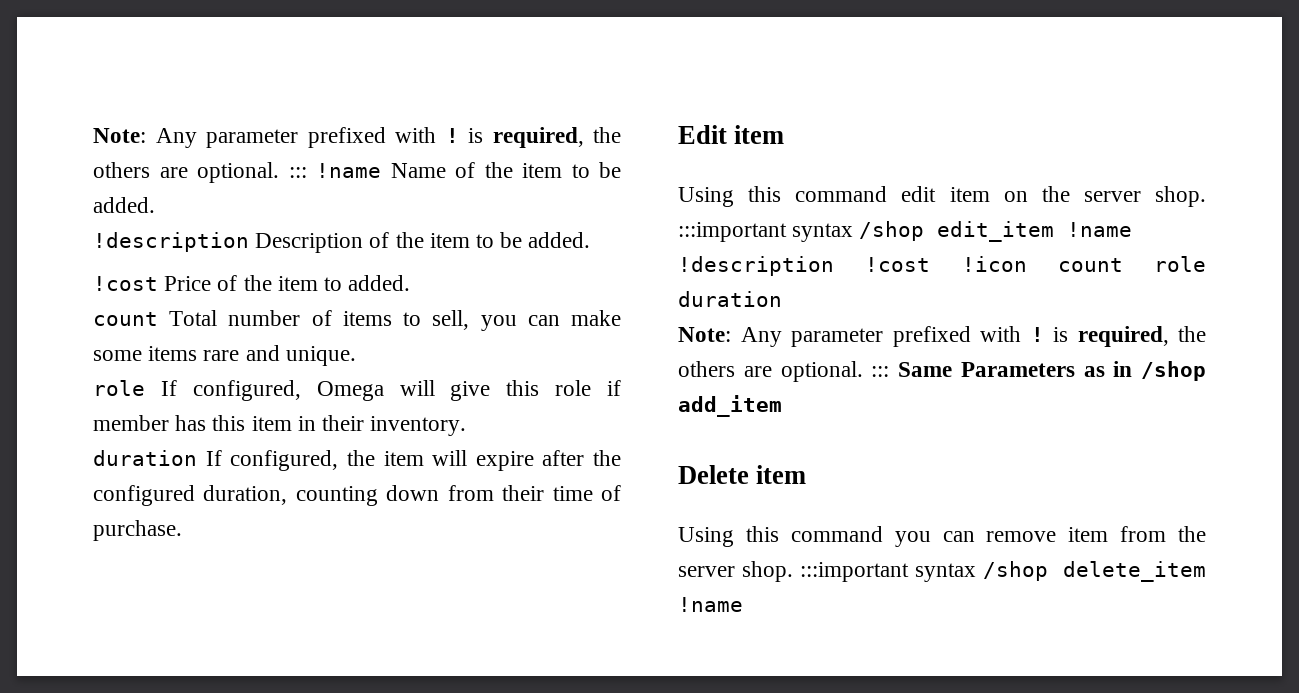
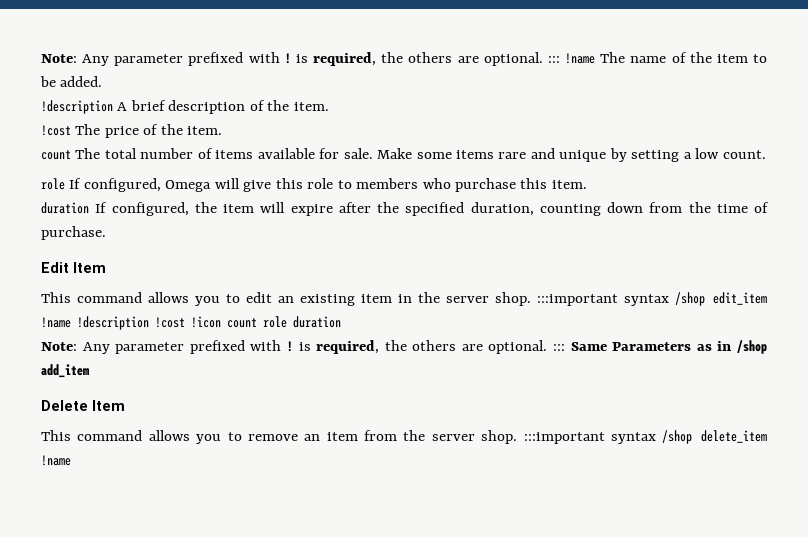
- Note: Any parameter prefixed with ! is required, the others are optional. ::: !name Name of the item to be added.
+ Note: Any parameter prefixed with ! is required, the others are optional. ::: !name The name of the item to be added.
- !description Description of the item to be added.
- !cost Price of the item to added.
- count Total number of items to sell, you can make some items rare and unique.
+ !description A brief description of the item.
+ !cost The price of the item.
+ count The total number of items available for sale. Make some items rare and unique by setting a low count.
- role If configured, Omega will give this role if member has this item in their inventory.
+ role If configured, Omega will give this role to members who purchase this item.
- duration If configured, the item will expire after the configured duration, counting down from their time of purchase.
+ duration If configured, the item will expire after the specified duration, counting down from the time of purchase.
- Edit item
- Using this command edit item on the server shop. :::important syntax /shop edit_item !name !description !cost !icon count role duration
+ Edit Item
+ This command allows you to edit an existing item in the server shop. :::important syntax /shop edit_item !name !description !cost !icon count role duration
- Delete item
- Using this command you can remove item from the server shop. :::important syntax /shop delete_item !name
+ Delete Item
+ This command allows you to remove an item from the server shop. :::important syntax /shop delete_item !name

